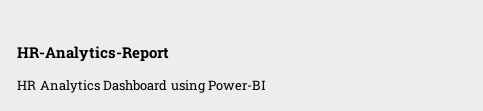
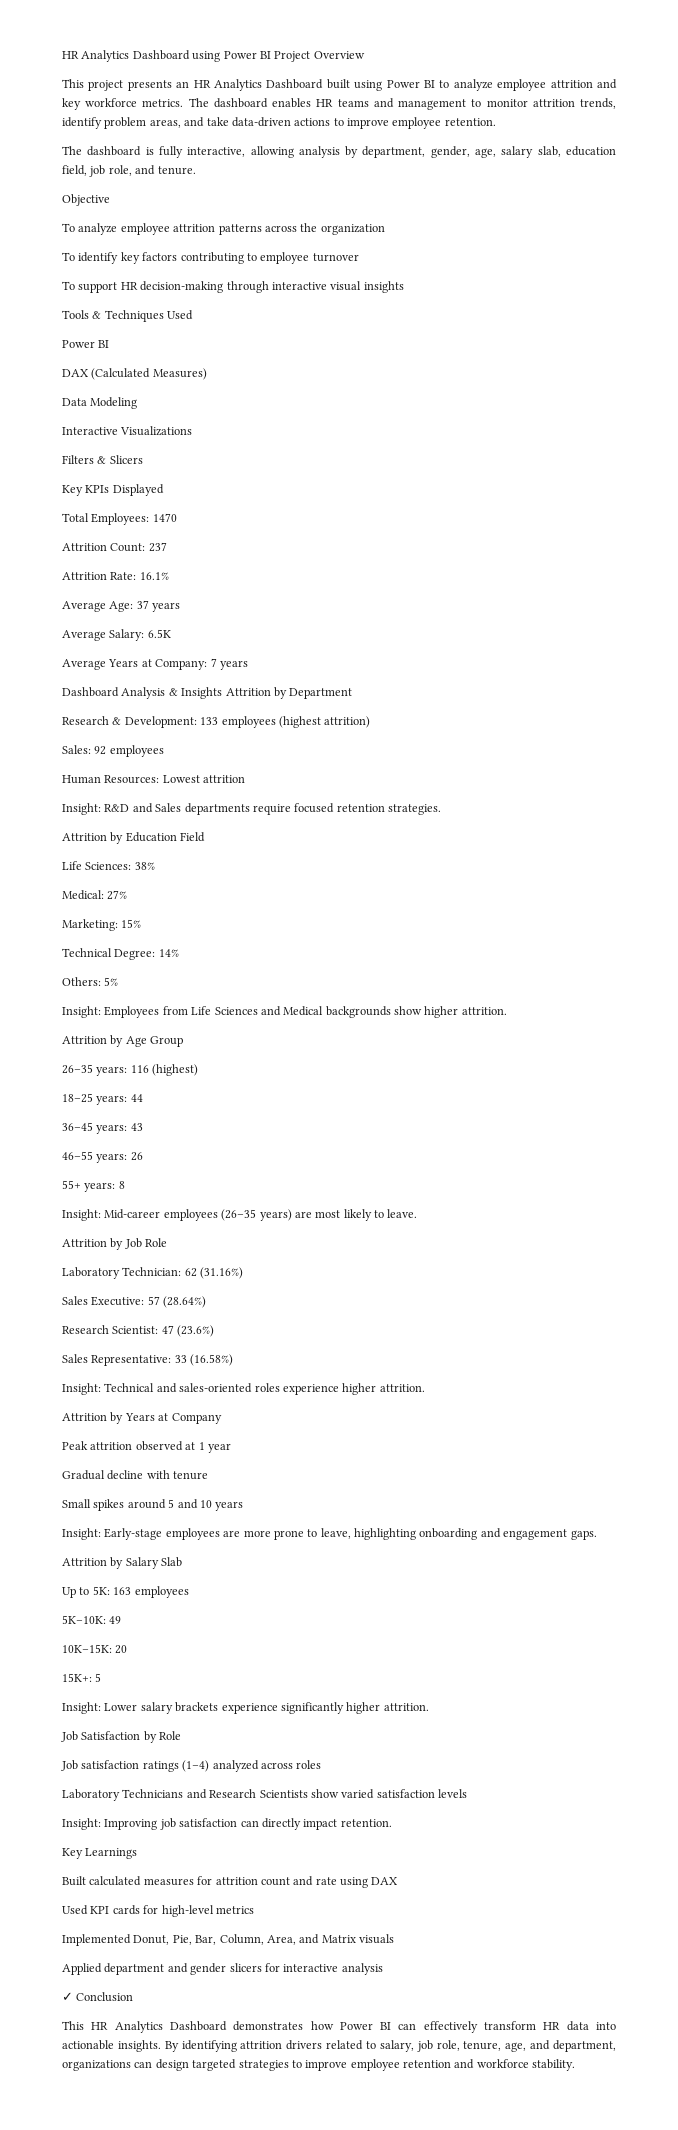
- HR-Analytics-Report
- HR Analytics Dashboard using Power-BI
+ HR Analytics Dashboard using Power BI Project Overview
+ This project presents an HR Analytics Dashboard built using Power BI to analyze employee attrition and key workforce metrics. The dashboard enables HR teams and management to monitor attrition trends, identify problem areas, and take data-driven actions to improve employee retention.
+ The dashboard is fully interactive, allowing analysis by department, gender, age, salary slab, education field, job role, and tenure.
+ Objective
+ To analyze employee attrition patterns across the organization
+ To identify key factors contributing to employee turnover
+ To support HR decision-making through interactive visual insights
+ Tools & Techniques Used
+ Power BI
+ DAX (Calculated Measures)
+ Data Modeling
+ Interactive Visualizations
+ Filters & Slicers
+ Key KPIs Displayed
+ Total Employees: 1470
+ Attrition Count: 237
+ Attrition Rate: 16.1%
+ Average Age: 37 years
+ Average Salary: 6.5K
+ Average Years at Company: 7 years
+ Dashboard Analysis & Insights Attrition by Department
+ Research & Development: 133 employees (highest attrition)
+ Sales: 92 employees
+ Human Resources: Lowest attrition
+ Insight: R&D and Sales departments require focused retention strategies.
+ Attrition by Education Field
+ Life Sciences: 38%
+ Medical: 27%
+ Marketing: 15%
+ Technical Degree: 14%
+ Others: 5%
+ Insight: Employees from Life Sciences and Medical backgrounds show higher attrition.
+ Attrition by Age Group
+ 26–35 years: 116 (highest)
+ 18–25 years: 44
+ 36–45 years: 43
+ 46–55 years: 26
+ 55+ years: 8
+ Insight: Mid-career employees (26–35 years) are most likely to leave.
+ Attrition by Job Role
+ Laboratory Technician: 62 (31.16%)
+ Sales Executive: 57 (28.64%)
+ Research Scientist: 47 (23.6%)
+ Sales Representative: 33 (16.58%)
+ Insight: Technical and sales-oriented roles experience higher attrition.
+ Attrition by Years at Company
+ Peak attrition observed at 1 year
+ Gradual decline with tenure
+ Small spikes around 5 and 10 years
+ Insight: Early-stage employees are more prone to leave, highlighting onboarding and engagement gaps.
+ Attrition by Salary Slab
+ Up to 5K: 163 employees
+ 5K–10K: 49
+ 10K–15K: 20
+ 15K+: 5
+ Insight: Lower salary brackets experience significantly higher attrition.
+ Job Satisfaction by Role
+ Job satisfaction ratings (1–4) analyzed across roles
+ Laboratory Technicians and Research Scientists show varied satisfaction levels
+ Insight: Improving job satisfaction can directly impact retention.
+ Key Learnings
+ Built calculated measures for attrition count and rate using DAX
+ Used KPI cards for high-level metrics
+ Implemented Donut, Pie, Bar, Column, Area, and Matrix visuals
+ Applied department and gender slicers for interactive analysis
+ ✓ Conclusion
+ This HR Analytics Dashboard demonstrates how Power BI can effectively transform HR data into actionable insights. By identifying attrition drivers related to salary, job role, tenure, age, and department, organizations can design targeted strategies to improve employee retention and workforce stability.

